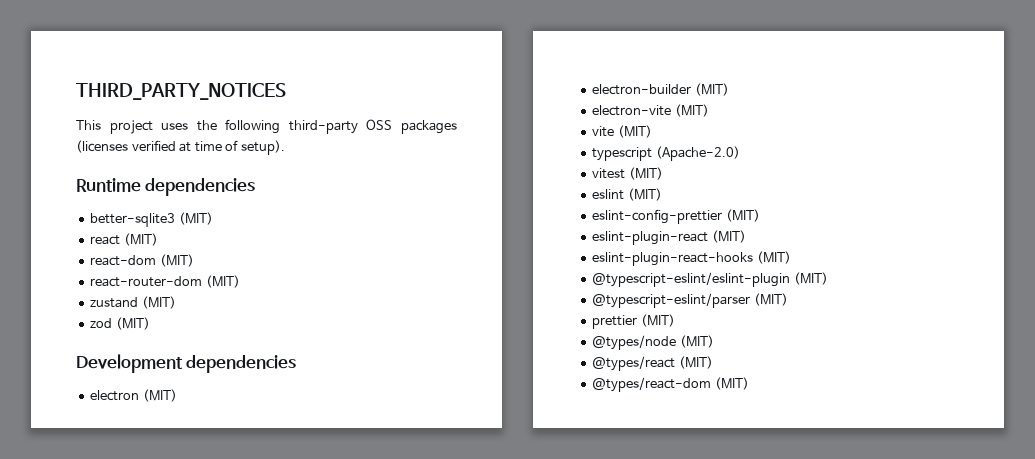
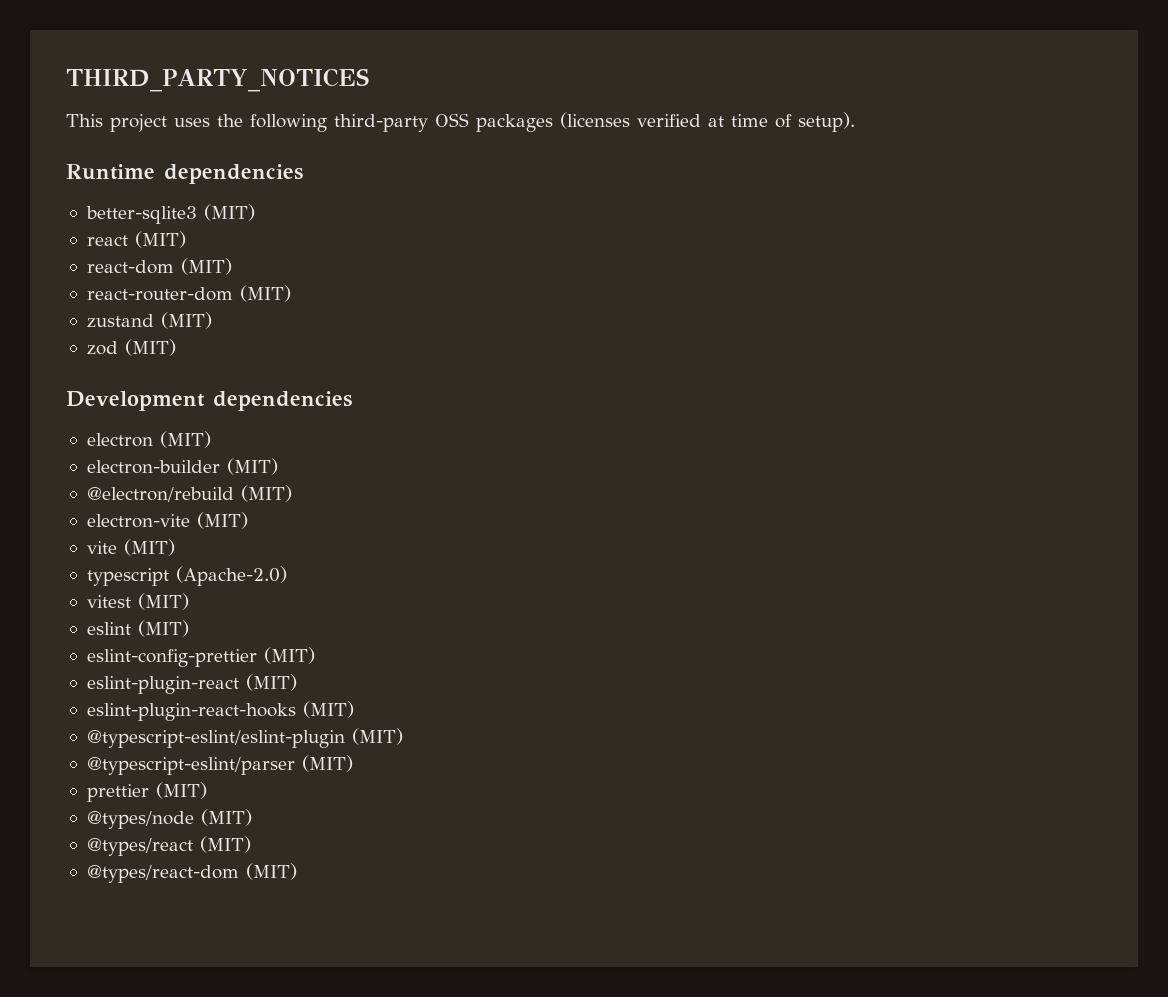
+ @electron/rebuild (MIT)

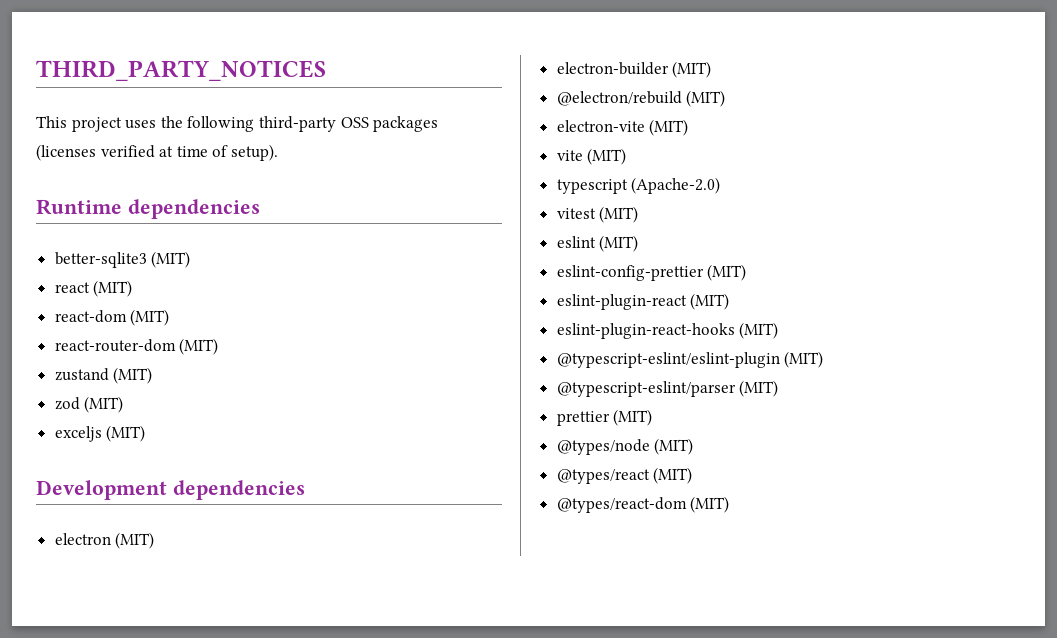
+ exceljs (MIT)

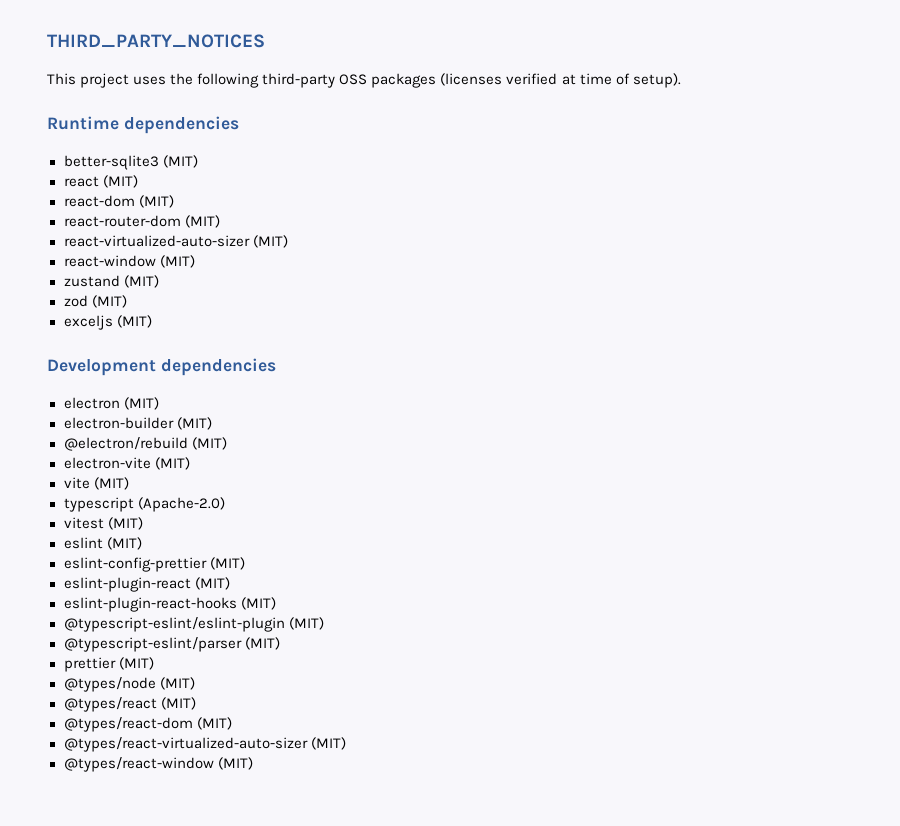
+ react-virtualized-auto-sizer (MIT)
+ react-window (MIT)
+ @types/react-virtualized-auto-sizer (MIT)
+ @types/react-window (MIT)

